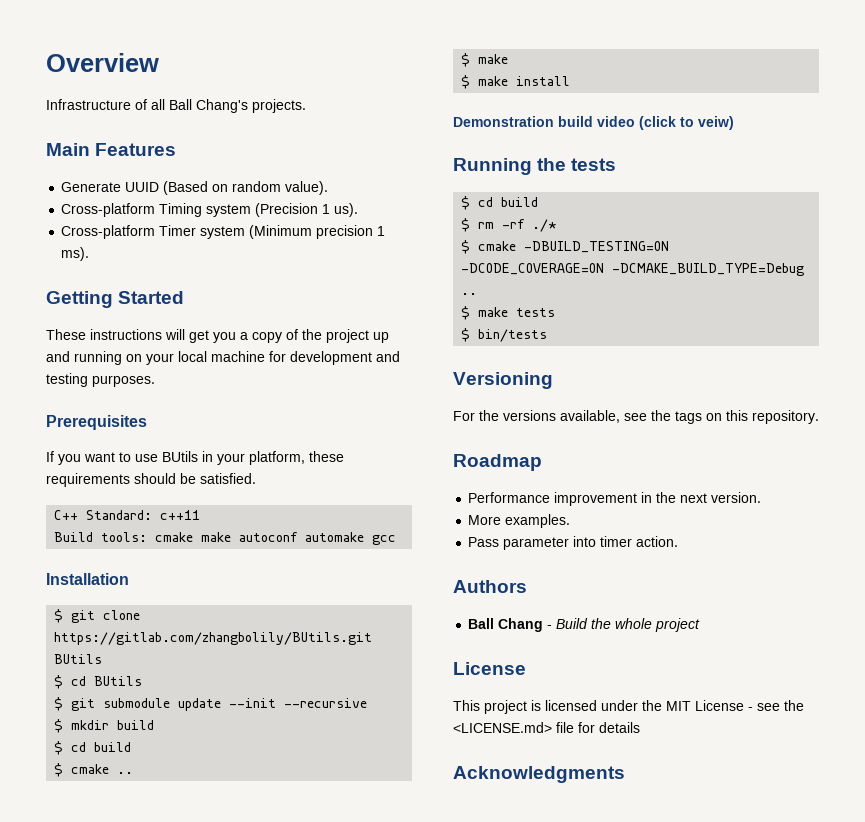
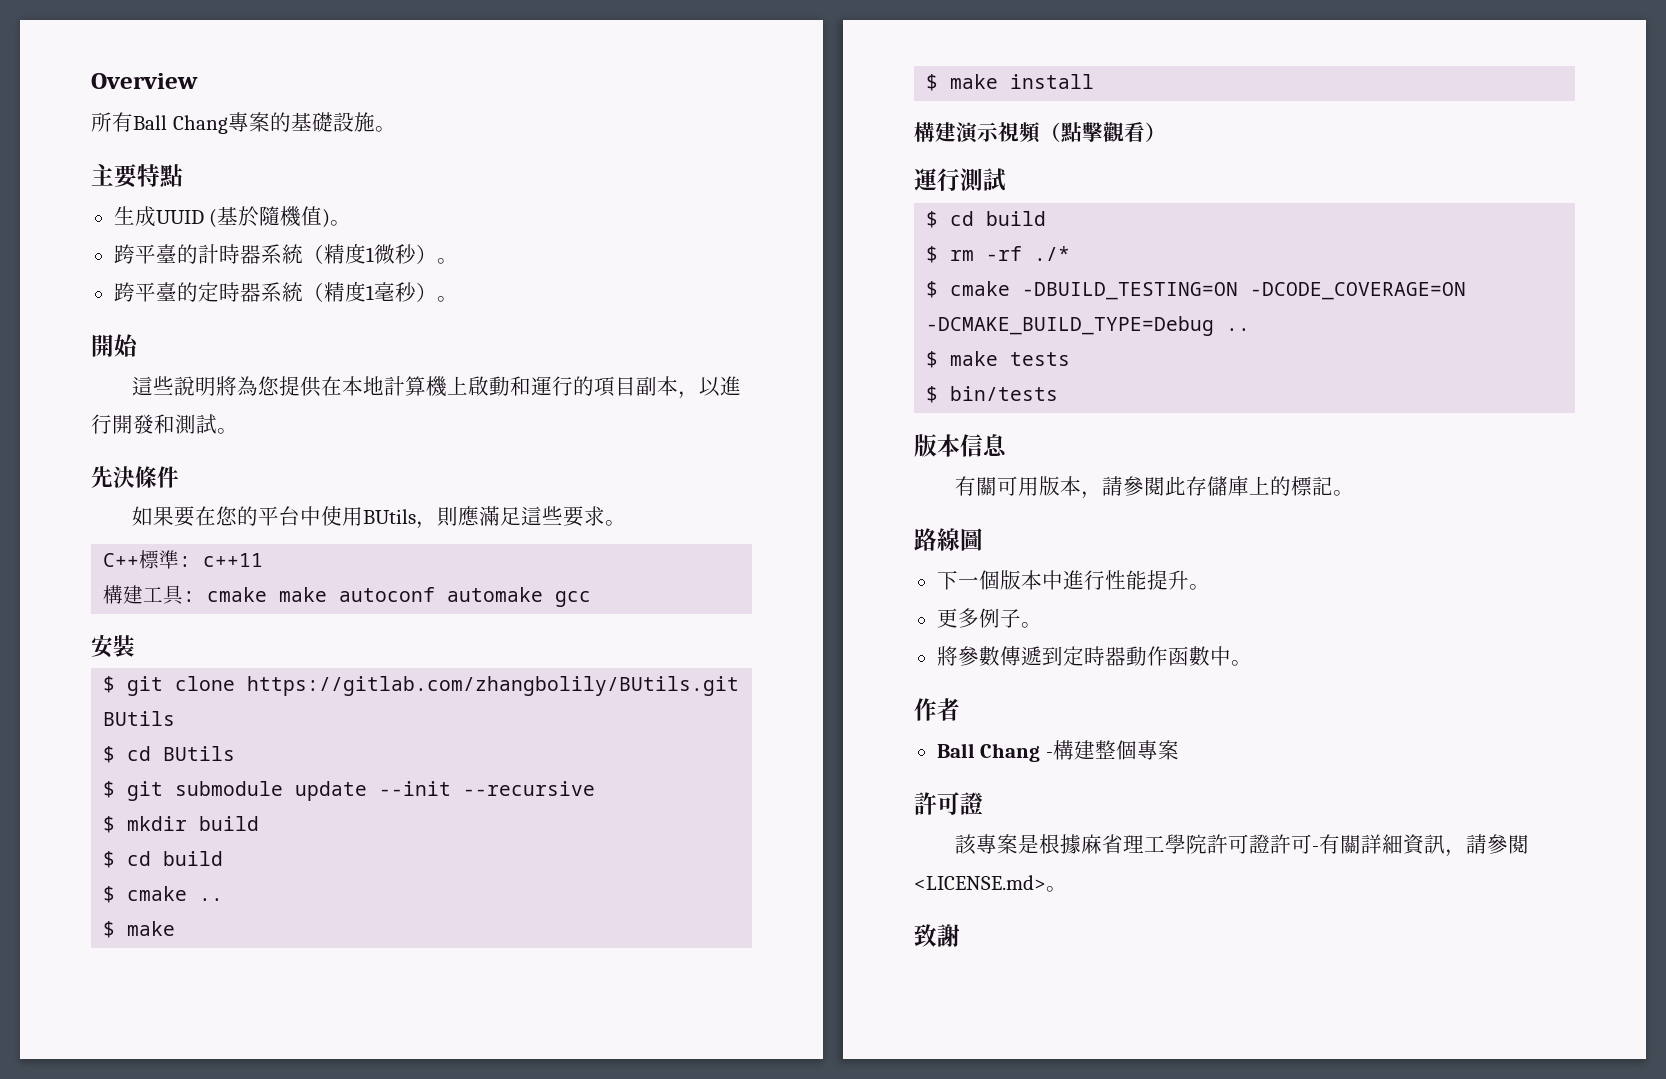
- Infrastructure of all Ball Chang's projects.
- Main Features
- Generate UUID (Based on random value).
- Cross-platform Timing system (Precision 1 us).
- Cross-platform Timer system (Minimum precision 1 ms).
- Getting Started
- These instructions will get you a copy of the project up and running on your local machine for development and testing purposes.
- Prerequisites
- If you want to use BUtils in your platform, these requirements should be satisfied.
+ 所有Ball Chang專案的基礎設施。
+ 主要特點
+ 生成UUID (基於隨機值)。
+ 跨平臺的計時器系統（精度1微秒）。
+ 跨平臺的定時器系統（精度1毫秒）。
+ 開始
+ 這些說明將為您提供在本地計算機上啟動和運行的項目副本，以進行開發和測試。
+ 先決條件
+ 如果要在您的平台中使用BUtils，則應滿足這些要求。
- C++ Standard: c++11
+ C++標準: c++11
- Build tools: cmake make autoconf automake gcc
+ 構建工具: cmake make autoconf automake gcc
- Installation
+ 安裝
- Demonstration build video (click to veiw)
- Running the tests
+ 構建演示視頻（點擊觀看）
+ 運行測試
- Versioning
- For the versions available, see the tags on this repository.
- Roadmap
- Performance improvement in the next version.
- More examples.
- Pass parameter into timer action.
- Authors
- Ball Chang - Build the whole project
- License
- This project is licensed under the MIT License - see the <LICENSE.md> file for details
- Acknowledgments
+ 版本信息
+ 有關可用版本，請參閱此存儲庫上的標記。
+ 路線圖
+ 下一個版本中進行性能提升。
+ 更多例子。
+ 將參數傳遞到定時器動作函數中。
+ 作者
+ Ball Chang -構建整個專案
+ 許可證
+ 該專案是根據麻省理工學院許可證許可-有關詳細資訊，請參閱<LICENSE.md>。
+ 致謝

